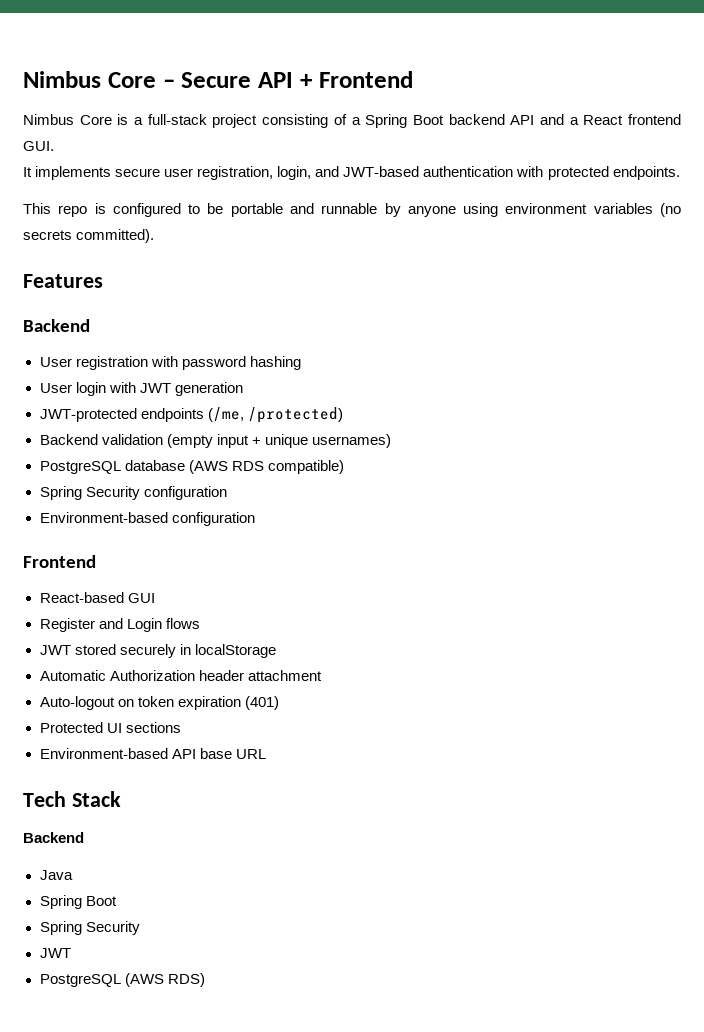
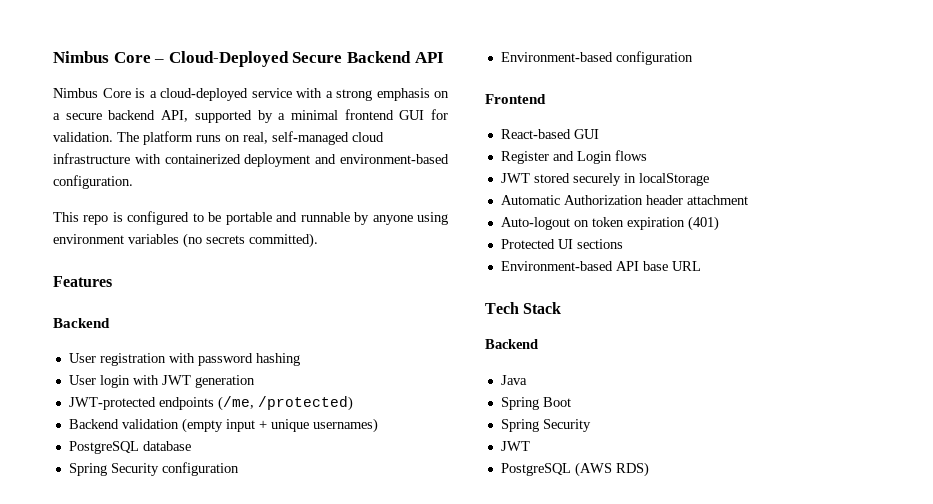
- Nimbus Core – Secure API + Frontend
+ Nimbus Core – Cloud-Deployed Secure Backend API
- Nimbus Core is a full-stack project consisting of a Spring Boot backend API and a React frontend GUI.
- It implements secure user registration, login, and JWT-based authentication with protected endpoints.
+ Nimbus Core is a cloud-deployed service with a strong emphasis on a secure backend API, supported by a minimal frontend GUI for validation. The platform runs on real, self-managed cloud infrastructure with containerized deployment and environment-based configuration.
- PostgreSQL database (AWS RDS compatible)
+ PostgreSQL database

